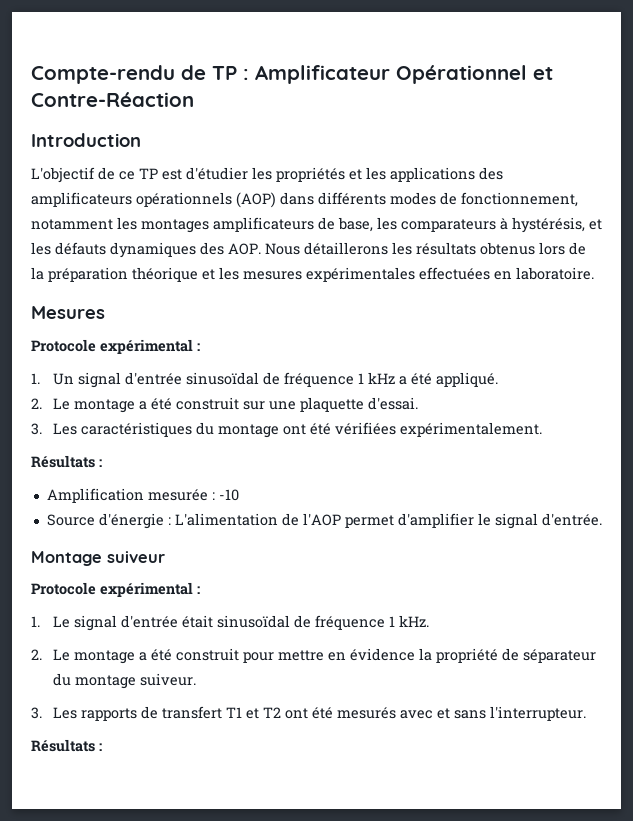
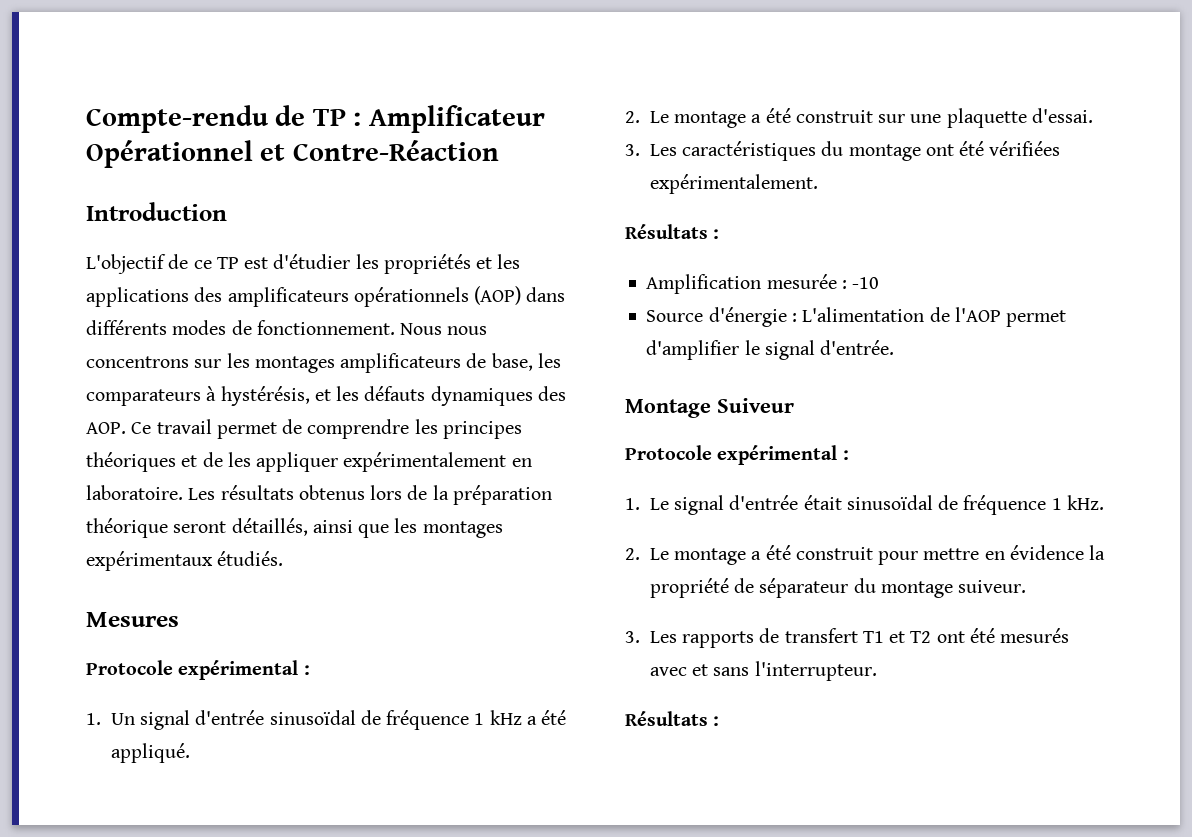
- L'objectif de ce TP est d'étudier les propriétés et les applications des amplificateurs opérationnels (AOP) dans différents modes de fonctionnement, notamment les montages amplificateurs de base, les comparateurs à hystérésis, et les défauts dynamiques des AOP. Nous détaillerons les résultats obtenus lors de la préparation théorique et les mesures expérimentales effectuées en laboratoire.
+ L'objectif de ce TP est d'étudier les propriétés et les applications des amplificateurs opérationnels (AOP) dans différents modes de fonctionnement. Nous nous concentrons sur les montages amplificateurs de base, les comparateurs à hystérésis, et les défauts dynamiques des AOP. Ce travail permet de comprendre les principes théoriques et de les appliquer expérimentalement en laboratoire. Les résultats obtenus lors de la préparation théorique seront détaillés, ainsi que les montages expérimentaux étudiés.
- Montage suiveur
+ Montage Suiveur

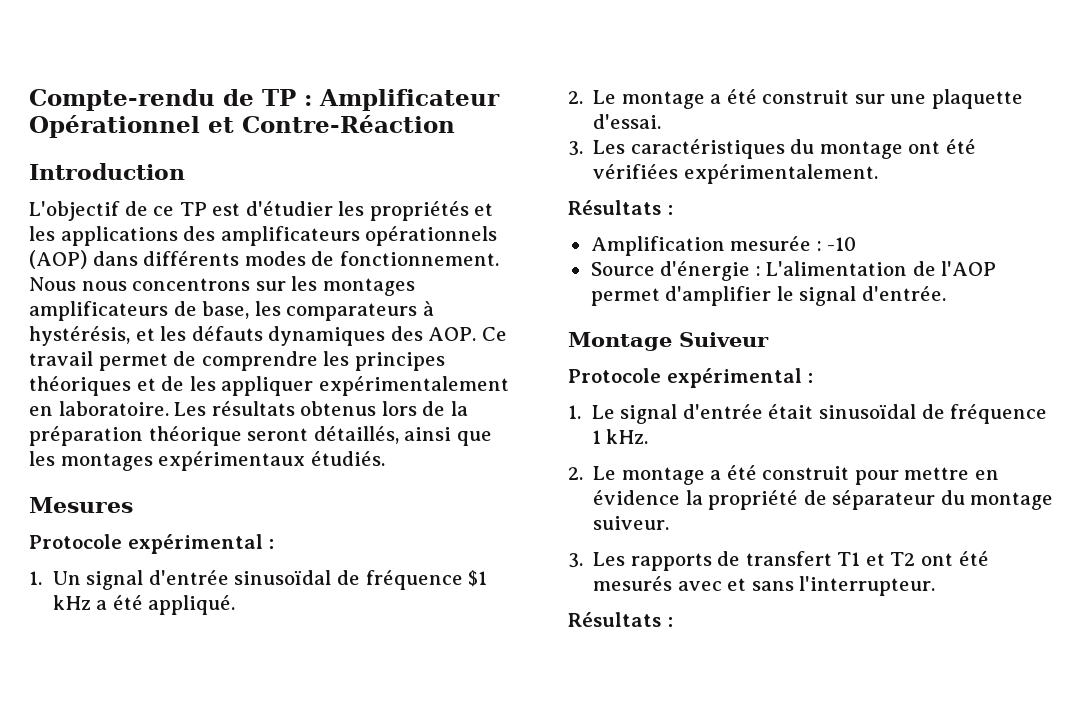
- 1. Un signal d'entrée sinusoïdal de fréquence 1 kHz a été appliqué.
+ 1. Un signal d'entrée sinusoïdal de fréquence $1 kHz a été appliqué.

